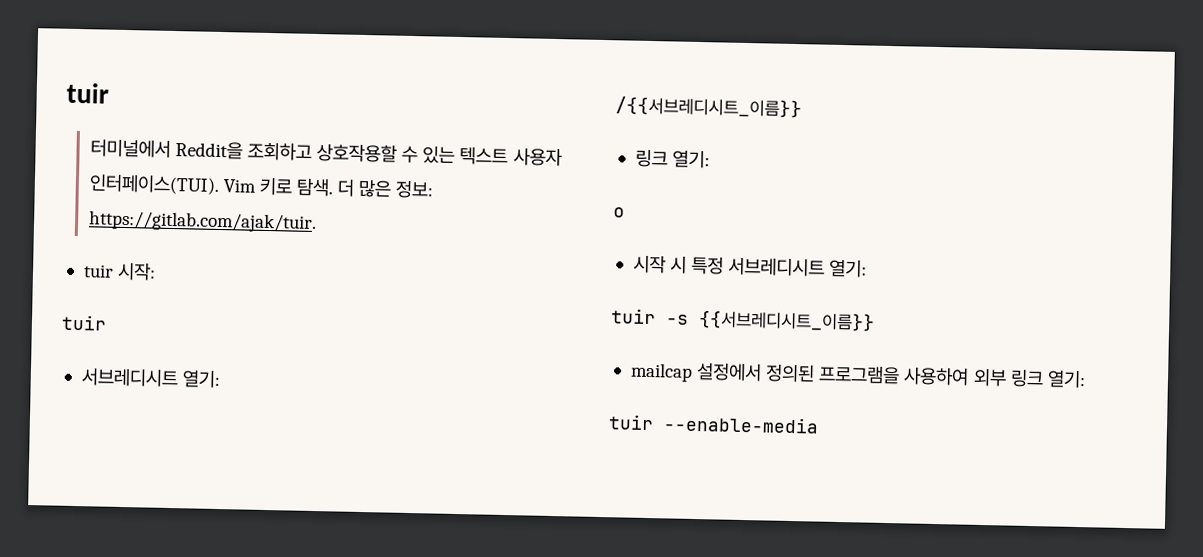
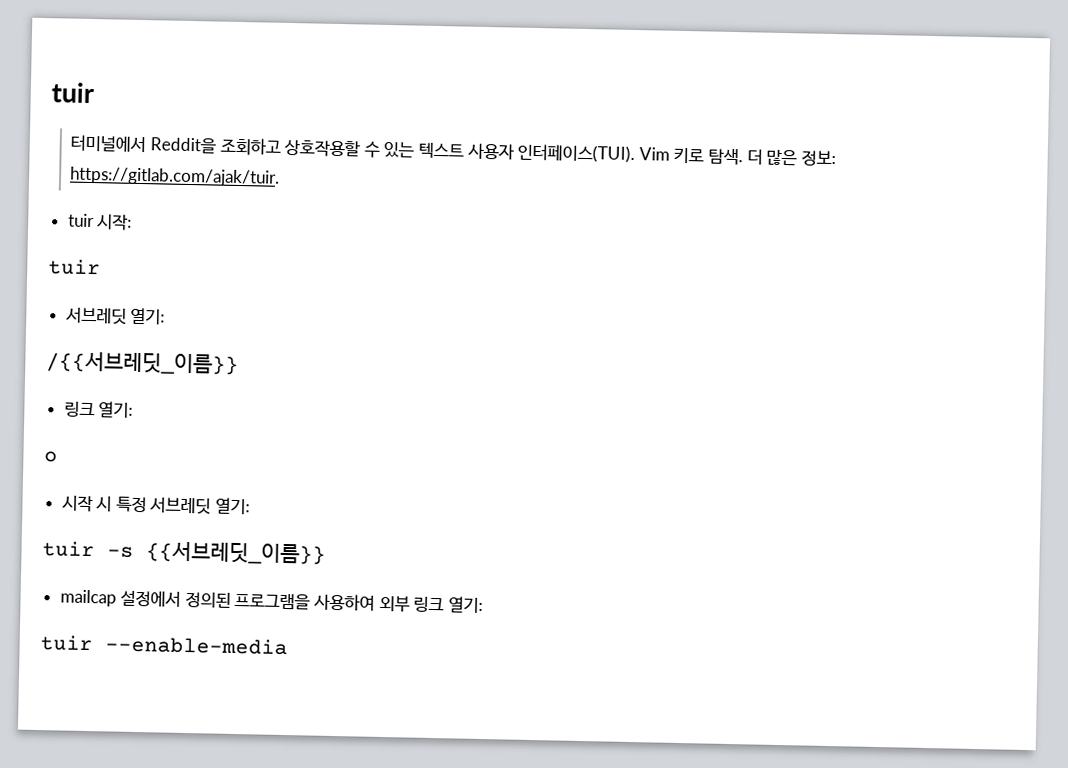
  tuir 시작:
  tuir
- 서브레디시트 열기:
- /{{서브레디시트_이름}}
+ 서브레딧 열기:
+ /{{서브레딧_이름}}
- 시작 시 특정 서브레디시트 열기:
+ 시작 시 특정 서브레딧 열기:
- tuir -s {{서브레디시트_이름}}
+ tuir -s {{서브레딧_이름}}

